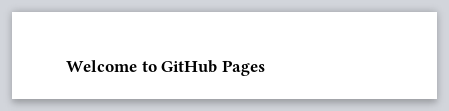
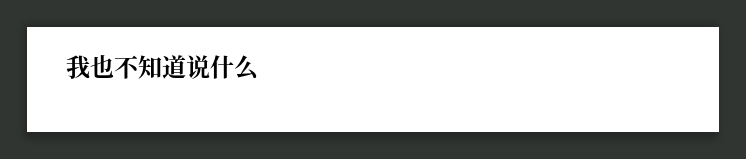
- Welcome to GitHub Pages
+ 我也不知道说什么

